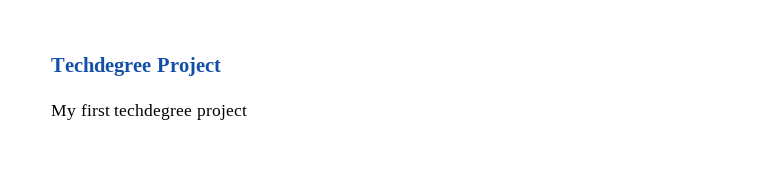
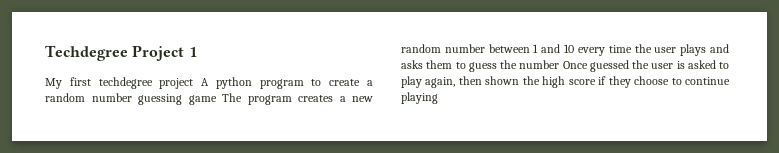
- Techdegree Project
+ Techdegree Project 1
- My first techdegree project
+ My first techdegree project A python program to create a random number guessing game The program creates a new random number between 1 and 10 every time the user plays and asks them to guess the number Once guessed the user is asked to play again, then shown the high score if they choose to continue playing

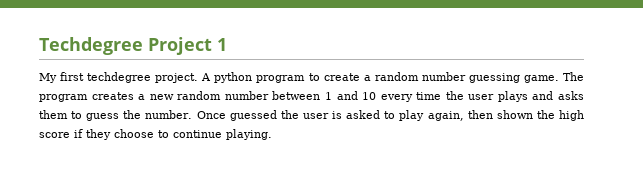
- My first techdegree project A python program to create a random number guessing game The program creates a new random number between 1 and 10 every time the user plays and asks them to guess the number Once guessed the user is asked to play again, then shown the high score if they choose to continue playing
+ My first techdegree project. A python program to create a random number guessing game. The program creates a new random number between 1 and 10 every time the user plays and asks them to guess the number. Once guessed the user is asked to play again, then shown the high score if they choose to continue playing.

